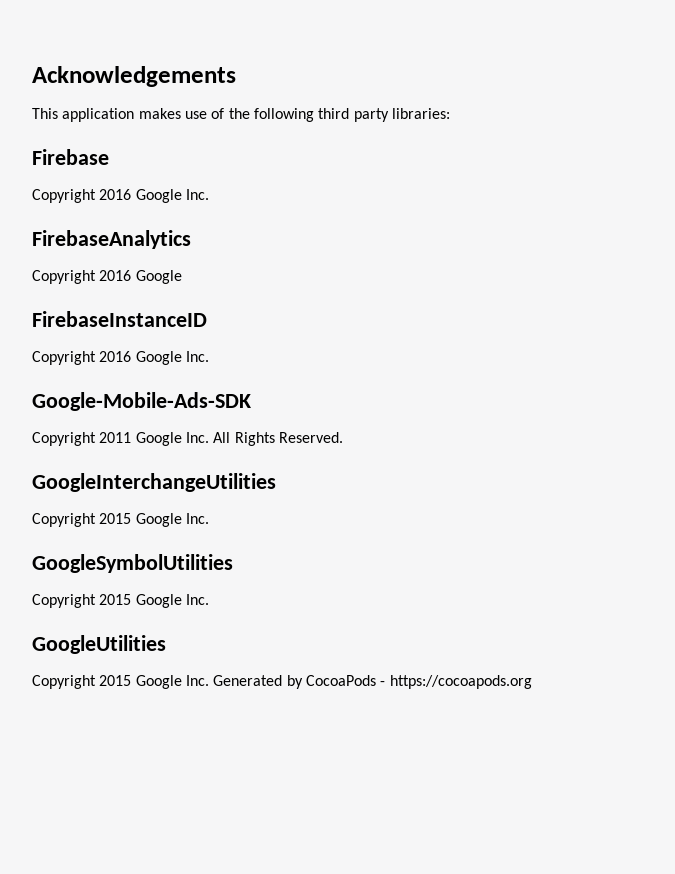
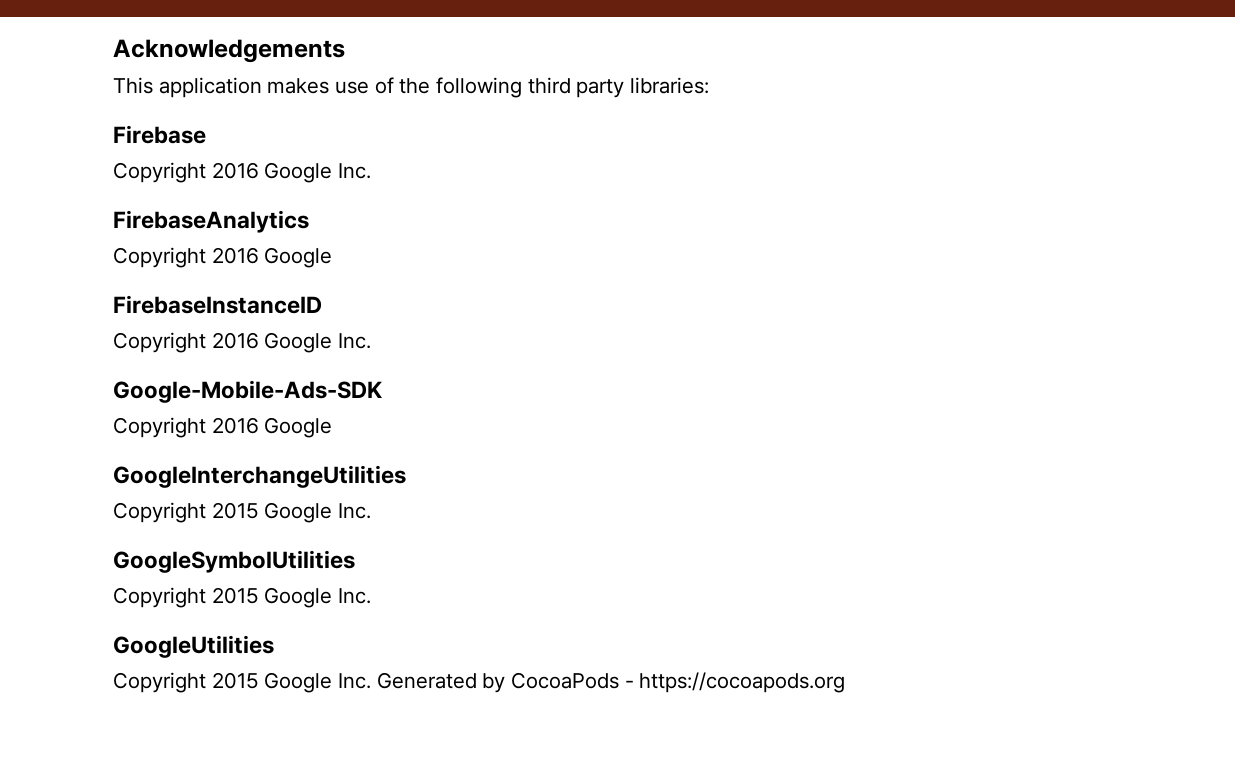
  Google-Mobile-Ads-SDK
- Copyright 2011 Google Inc. All Rights Reserved.
+ Copyright 2016 Google

